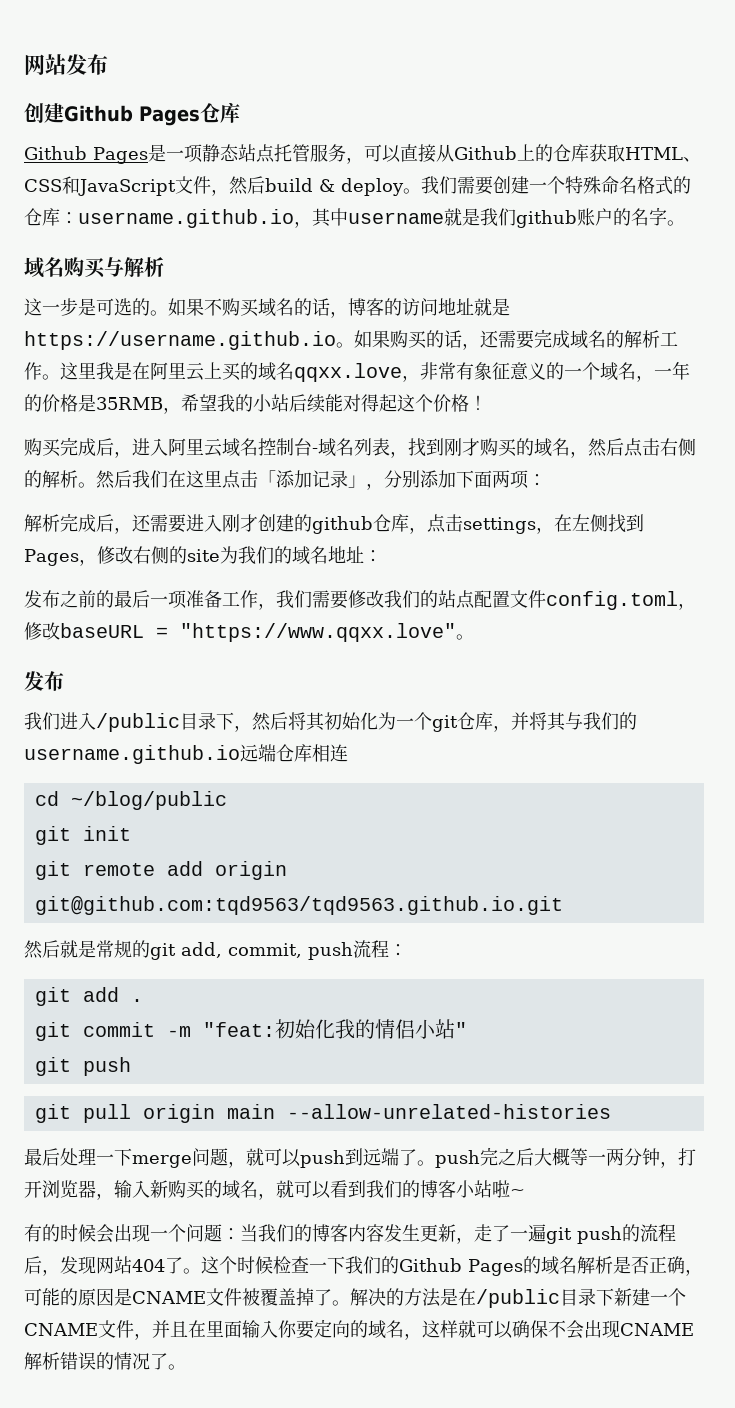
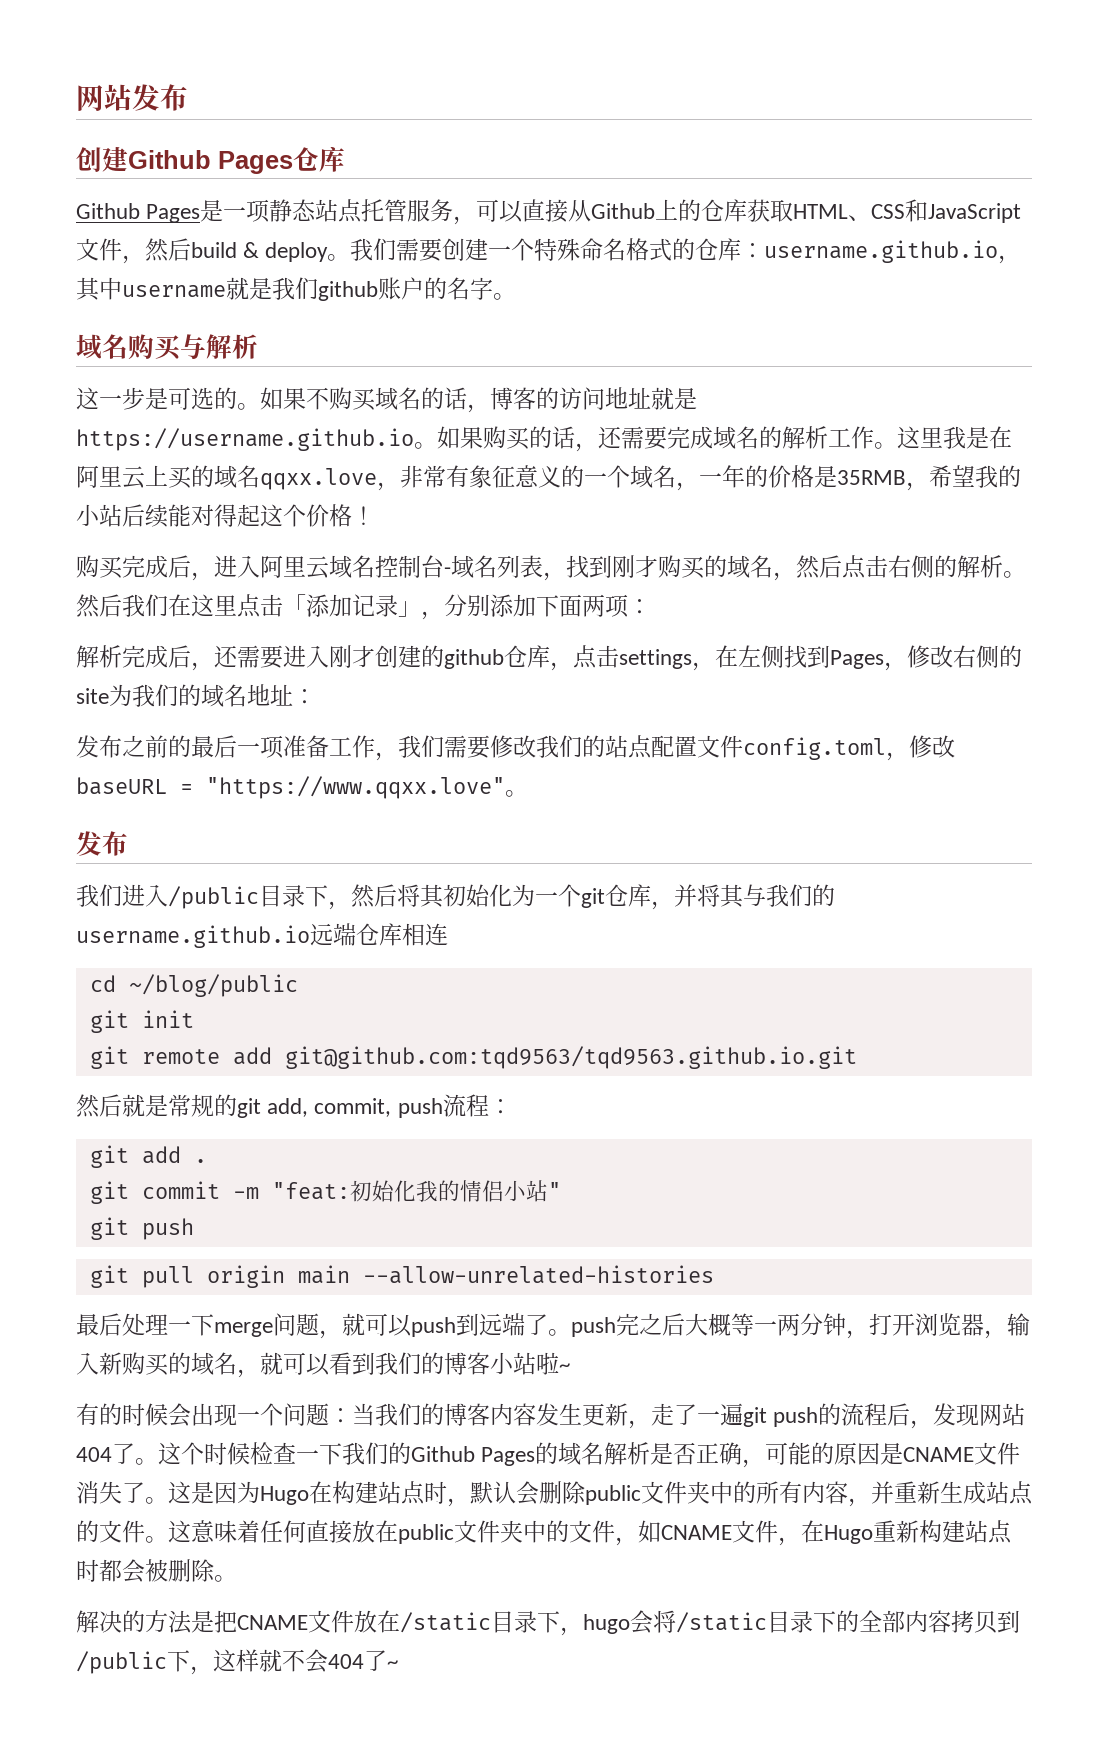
- git remote add origin git@github.com:tqd9563/tqd9563.github.io.git
+ git remote add git@github.com:tqd9563/tqd9563.github.io.git
- 这个时候检查一下我们的Github Pages的域名解析是否正确，可能的原因是CNAME文件被覆盖掉了。解决的方法是在/public目录下新建一个CNAME文件，并且在里面输入你要定向的域名，这样就可以确保不会出现CNAME解析错误的情况了。
+ 这个时候检查一下我们的Github Pages的域名解析是否正确，可能的原因是CNAME文件消失了。这是因为Hugo在构建站点时，默认会删除public文件夹中的所有内容，并重新生成站点的文件。这意味着任何直接放在public文件夹中的文件，如CNAME文件，在Hugo重新构建站点时都会被删除。
+ 解决的方法是把CNAME文件放在/static目录下，hugo会将/static目录下的全部内容拷贝到/public下，这样就不会404了~

